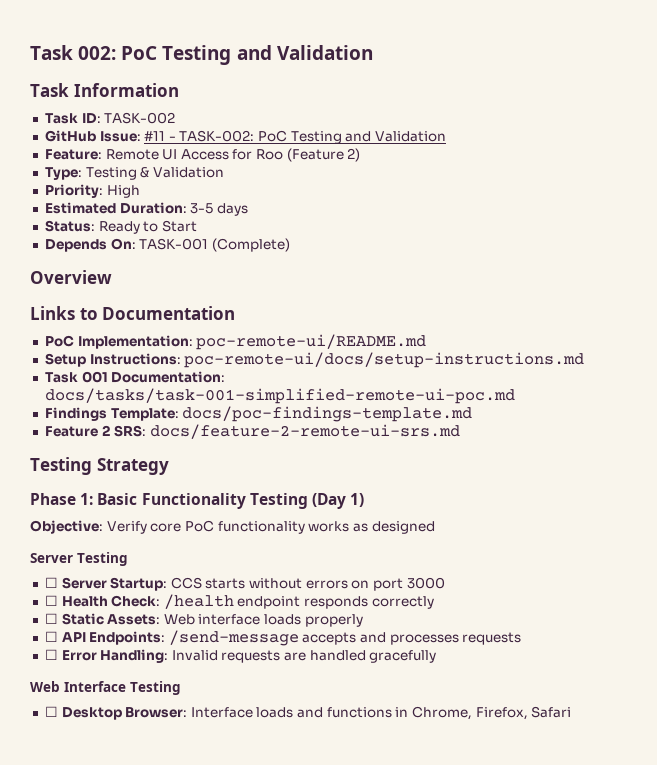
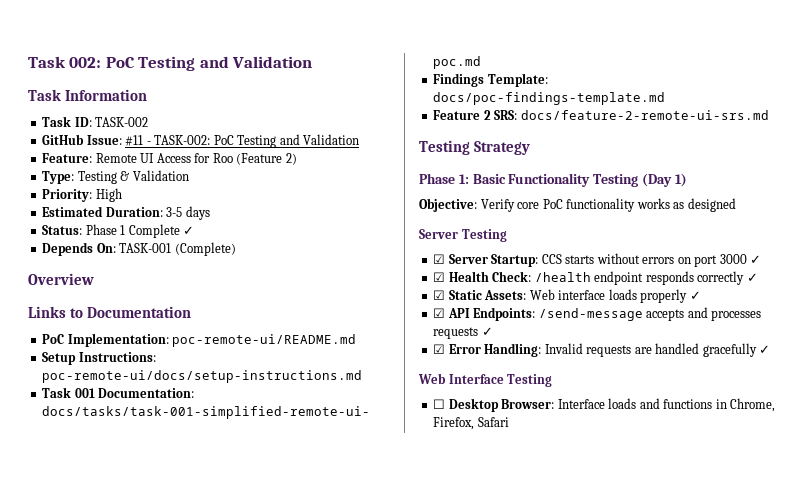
- Status: Ready to Start
+ Status: Phase 1 Complete ✓
- ☐ Server Startup: CCS starts without errors on port 3000
- ☐ Health Check: /health endpoint responds correctly
- ☐ Static Assets: Web interface loads properly
- ☐ API Endpoints: /send-message accepts and processes requests
- ☐ Error Handling: Invalid requests are handled gracefully
+ ☑ Server Startup: CCS starts without errors on port 3000 ✓
+ ☑ Health Check: /health endpoint responds correctly ✓
+ ☑ Static Assets: Web interface loads properly ✓
+ ☑ API Endpoints: /send-message accepts and processes requests ✓
+ ☑ Error Handling: Invalid requests are handled gracefully ✓

